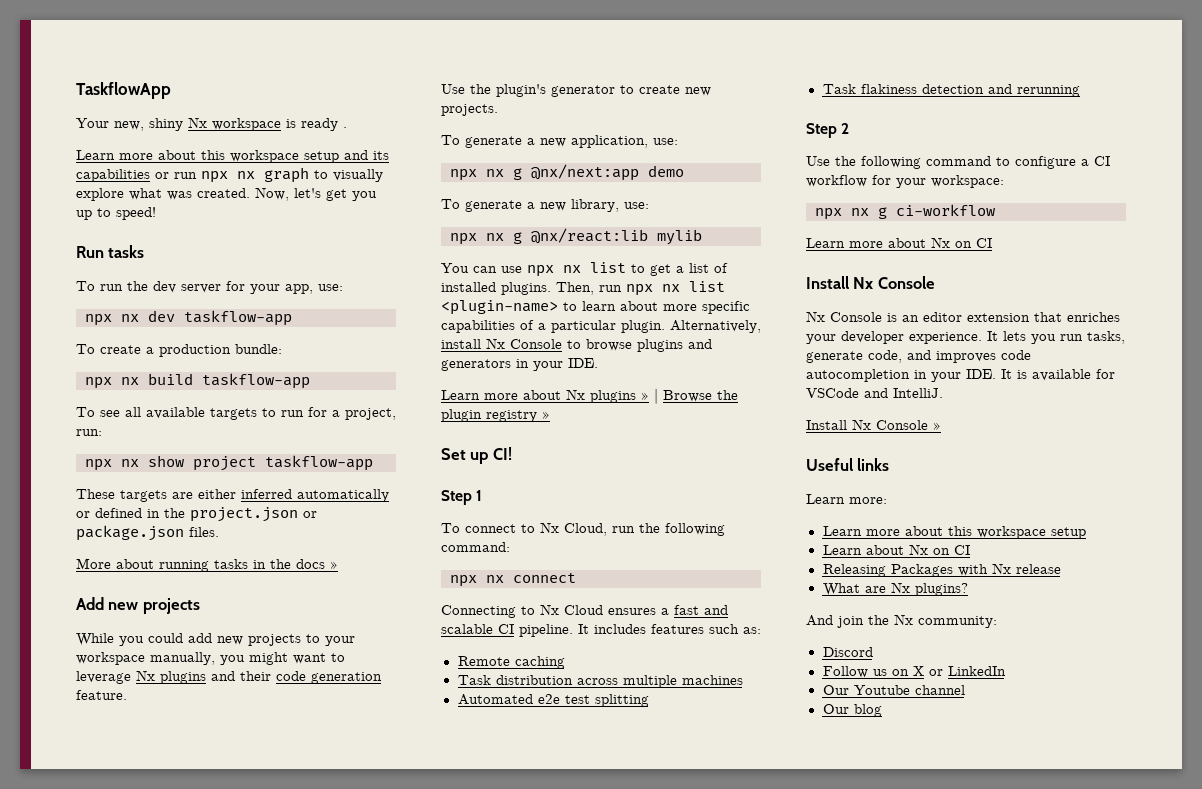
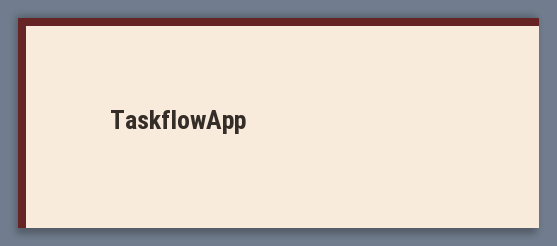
- Your new, shiny Nx workspace is ready .
- Learn more about this workspace setup and its capabilities or run npx nx graph to visually explore what was created. Now, let's get you up to speed!
- Run tasks
- To run the dev server for your app, use:
- npx nx dev taskflow-app
- To create a production bundle:
- npx nx build taskflow-app
- To see all available targets to run for a project, run:
- npx nx show project taskflow-app
- These targets are either inferred automatically or defined in the project.json or package.json files.
- More about running tasks in the docs »
- Add new projects
- While you could add new projects to your workspace manually, you might want to leverage Nx plugins and their code generation feature.
- Use the plugin's generator to create new projects.
- To generate a new application, use:
- npx nx g @nx/next:app demo
- To generate a new library, use:
- npx nx g @nx/react:lib mylib
- You can use npx nx list to get a list of installed plugins. Then, run npx nx list <plugin-name> to learn about more specific capabilities of a particular plugin. Alternatively, install Nx Console to browse plugins and generators in your IDE.
- Learn more about Nx plugins » | Browse the plugin registry »
- Set up CI!
- Step 1
- To connect to Nx Cloud, run the following command:
- npx nx connect
- Connecting to Nx Cloud ensures a fast and scalable CI pipeline. It includes features such as:
- Remote caching
- Task distribution across multiple machines
- Automated e2e test splitting
- Task flakiness detection and rerunning
- Step 2
- Use the following command to configure a CI workflow for your workspace:
- npx nx g ci-workflow
- Learn more about Nx on CI
- Install Nx Console
- Nx Console is an editor extension that enriches your developer experience. It lets you run tasks, generate code, and improves code autocompletion in your IDE. It is available for VSCode and IntelliJ.
- Install Nx Console »
- Useful links
- Learn more:
- Learn more about this workspace setup
- Learn about Nx on CI
- Releasing Packages with Nx release
- What are Nx plugins?
- And join the Nx community:
- Discord
- Follow us on X or LinkedIn
- Our Youtube channel
- Our blog

